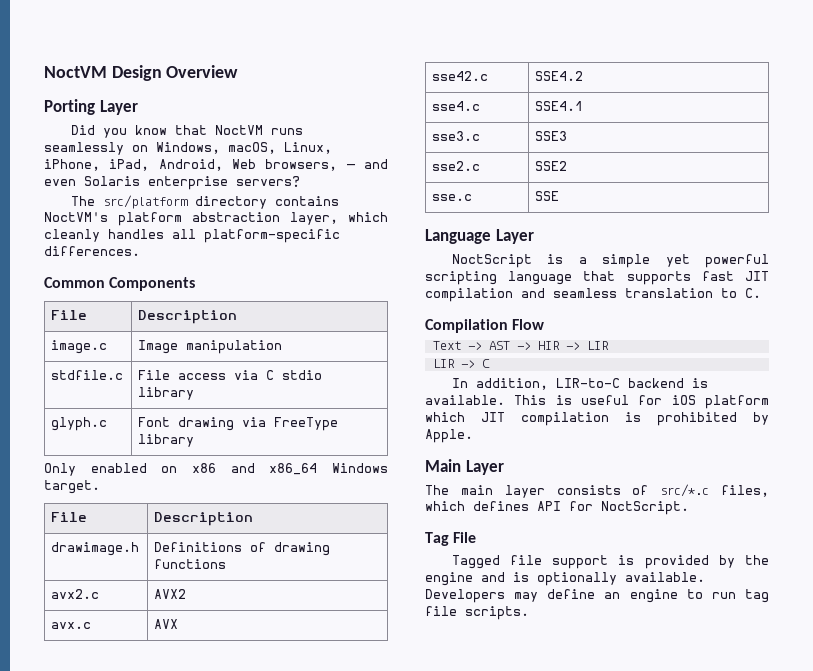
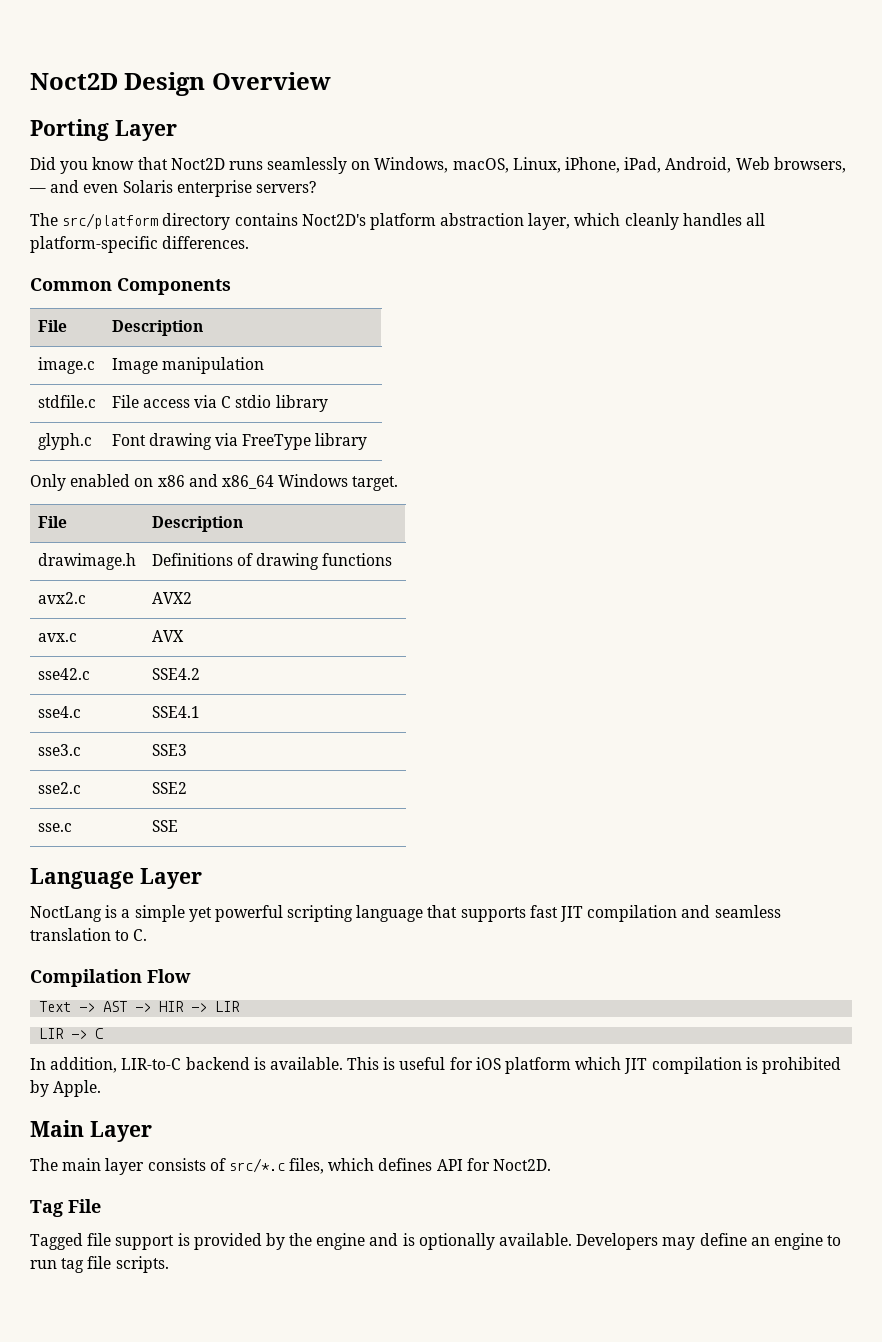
- NoctVM Design Overview
+ Noct2D Design Overview
- Did you know that NoctVM runs seamlessly on Windows, macOS, Linux, iPhone, iPad, Android, Web browsers, — and even Solaris enterprise servers?
+ Did you know that Noct2D runs seamlessly on Windows, macOS, Linux, iPhone, iPad, Android, Web browsers, — and even Solaris enterprise servers?
- The src/platform directory contains NoctVM's platform abstraction layer, which cleanly handles all platform-specific differences.
+ The src/platform directory contains Noct2D's platform abstraction layer, which cleanly handles all platform-specific differences.
- NoctScript is a simple yet powerful scripting language that supports fast JIT compilation and seamless translation to C.
+ NoctLang is a simple yet powerful scripting language that supports fast JIT compilation and seamless translation to C.
- The main layer consists of src/*.c files, which defines API for NoctScript.
+ The main layer consists of src/*.c files, which defines API for Noct2D.

